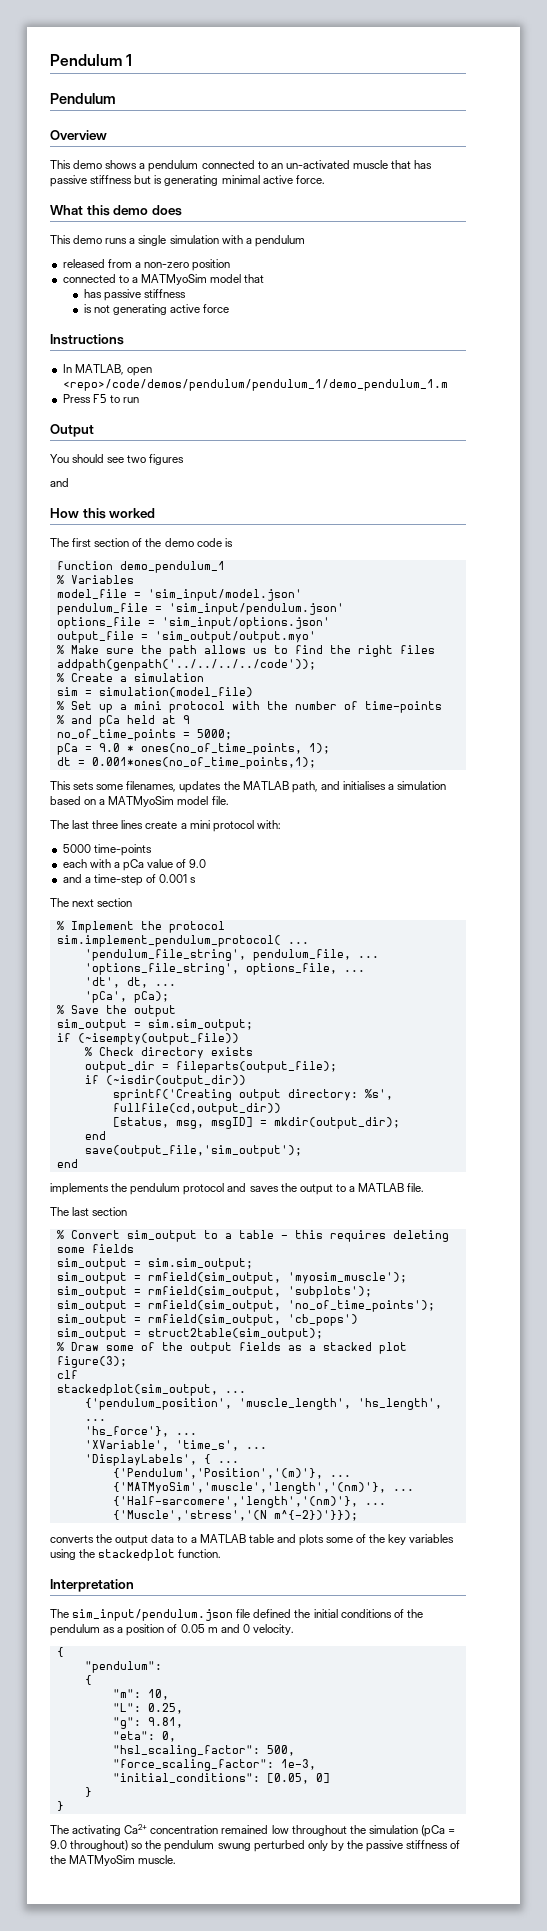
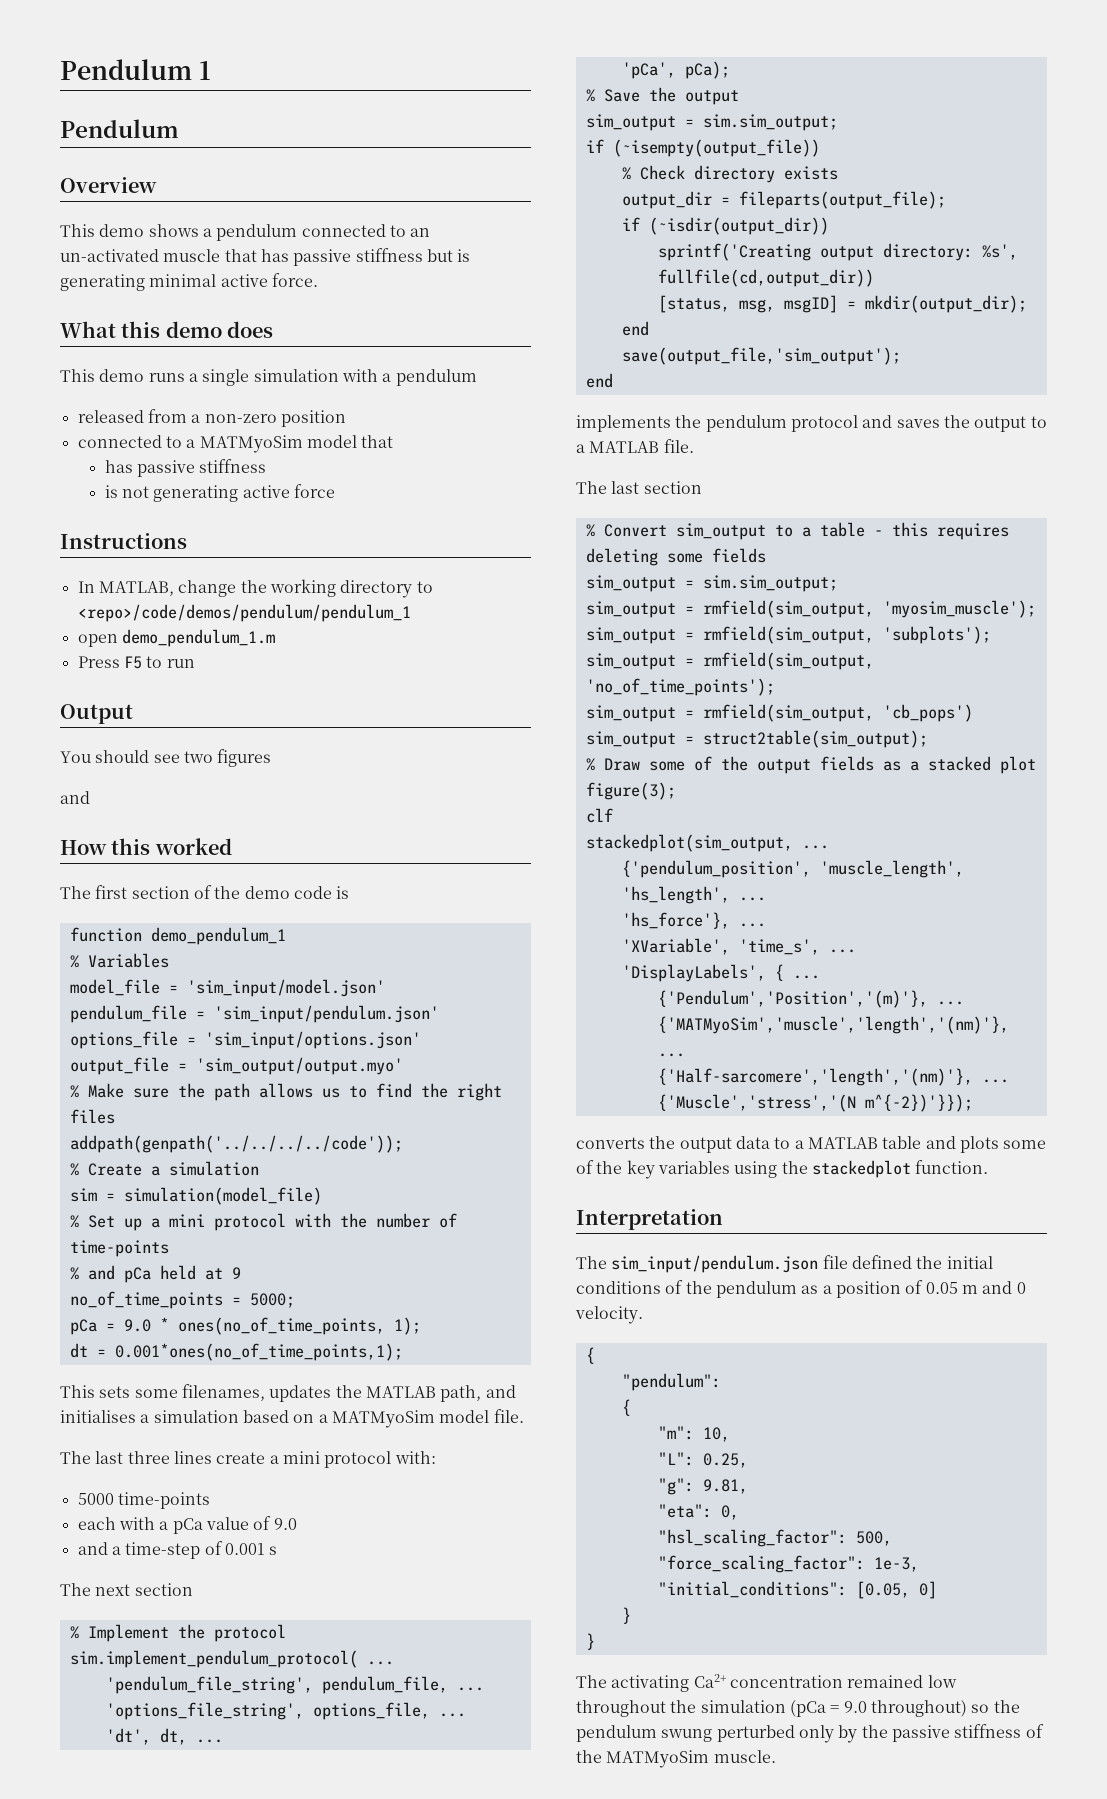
- In MATLAB, open <repo>/code/demos/pendulum/pendulum_1/demo_pendulum_1.m
+ In MATLAB, change the working directory to <repo>/code/demos/pendulum/pendulum_1
+ open demo_pendulum_1.m

